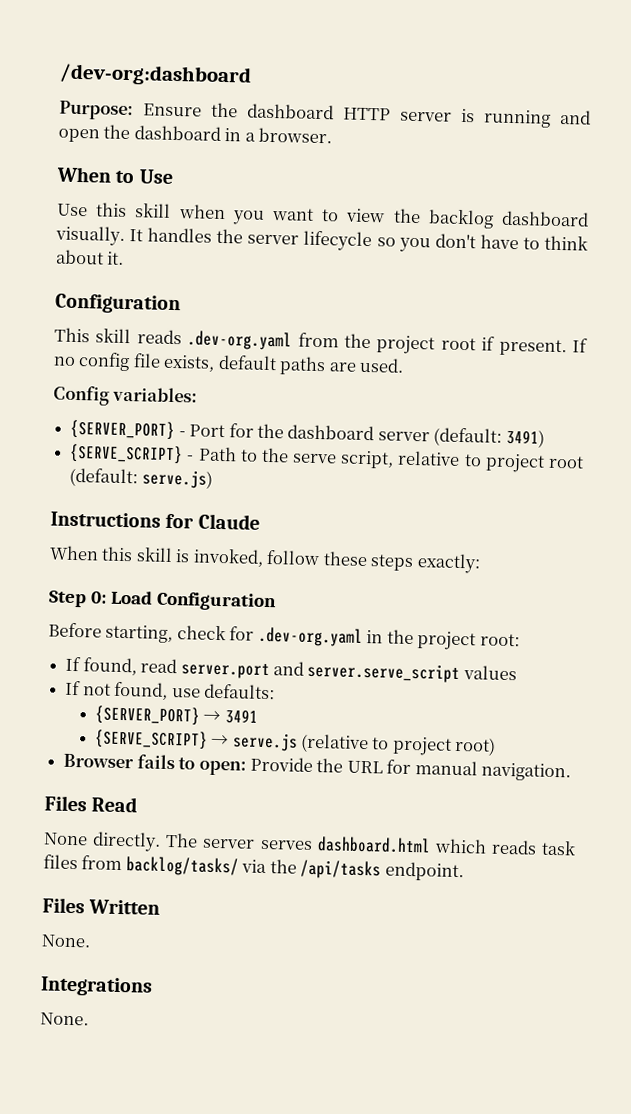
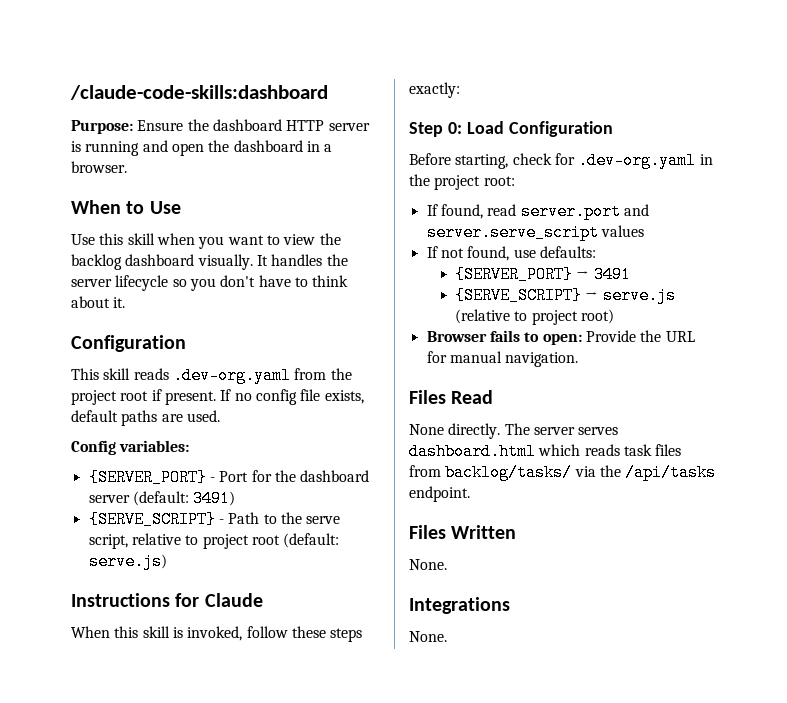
- /dev-org:dashboard
+ /claude-code-skills:dashboard

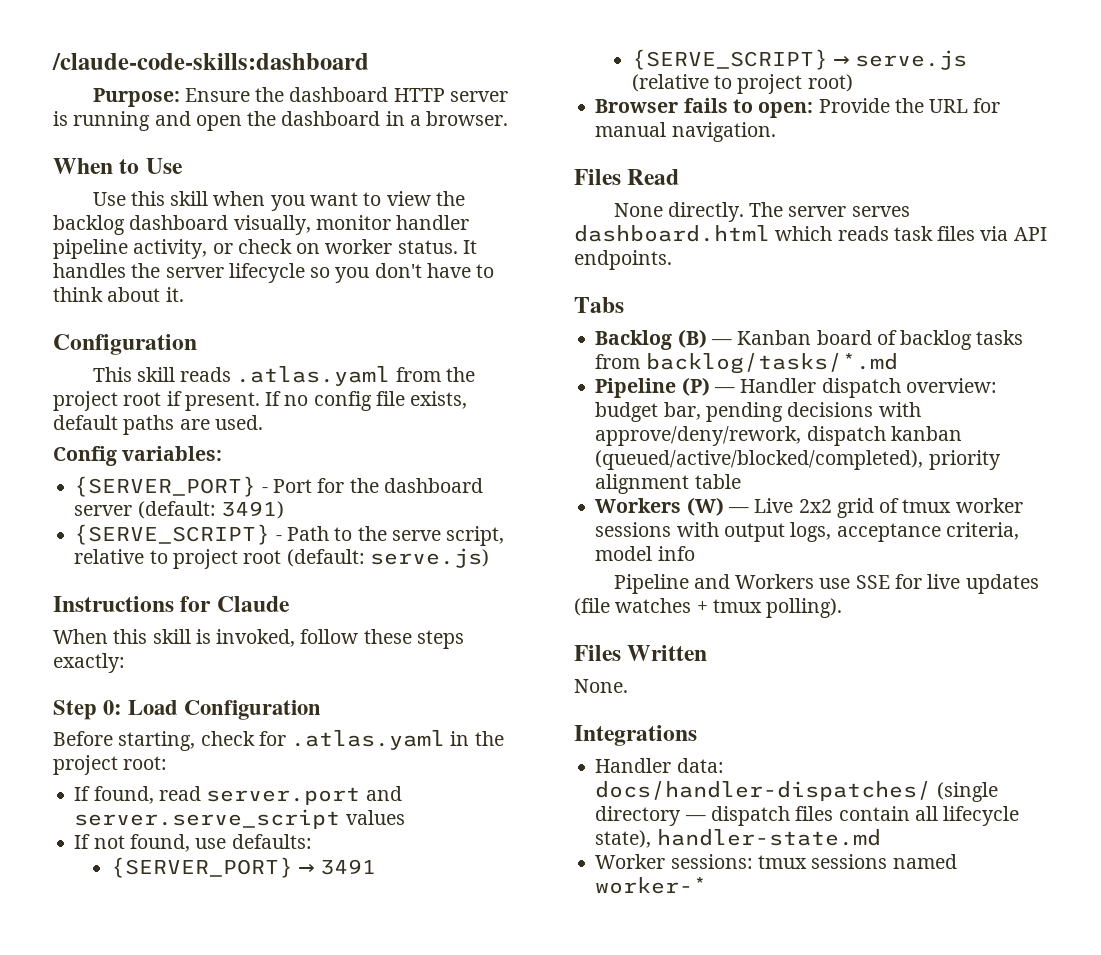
- Use this skill when you want to view the backlog dashboard visually.
+ Use this skill when you want to view the backlog dashboard visually, monitor handler pipeline activity, or check on worker status.
- This skill reads .dev-org.yaml from the project root if present.
+ This skill reads .atlas.yaml from the project root if present.
- Before starting, check for .dev-org.yaml in the project root:
+ Before starting, check for .atlas.yaml in the project root:
- The server serves dashboard.html which reads task files from backlog/tasks/ via the /api/tasks endpoint.
+ The server serves dashboard.html which reads task files via API endpoints.
+ Tabs
+ Backlog (B) — Kanban board of backlog tasks from backlog/tasks/*.md
+ Pipeline (P) — Handler dispatch overview: budget bar, pending decisions with approve/deny/rework, dispatch kanban (queued/active/blocked/completed), priority alignment table
+ Workers (W) — Live 2x2 grid of tmux worker sessions with output logs, acceptance criteria, model info
+ Pipeline and Workers use SSE for live updates (file watches + tmux polling).
  Files Written
  None.
  Integrations
- None.
+ Handler data: docs/handler-dispatches/ (single directory — dispatch files contain all lifecycle state), handler-state.md
+ Worker sessions: tmux sessions named worker-*

